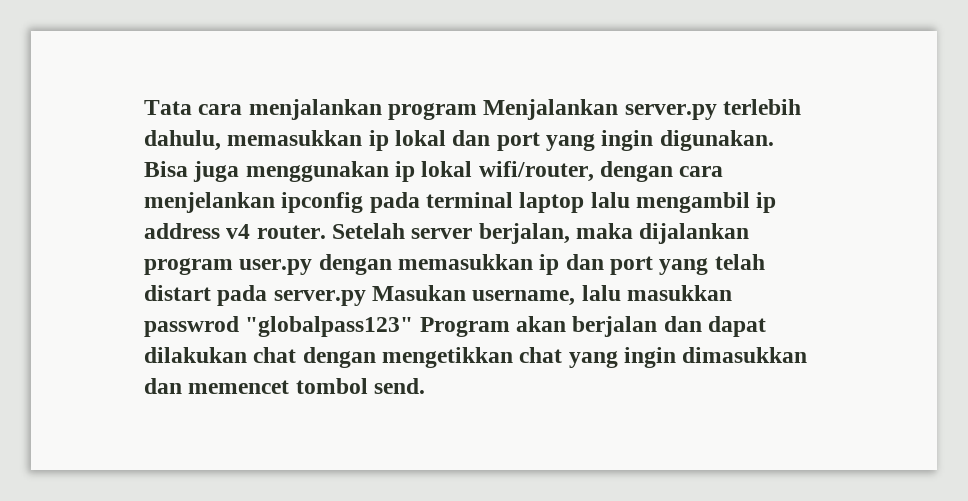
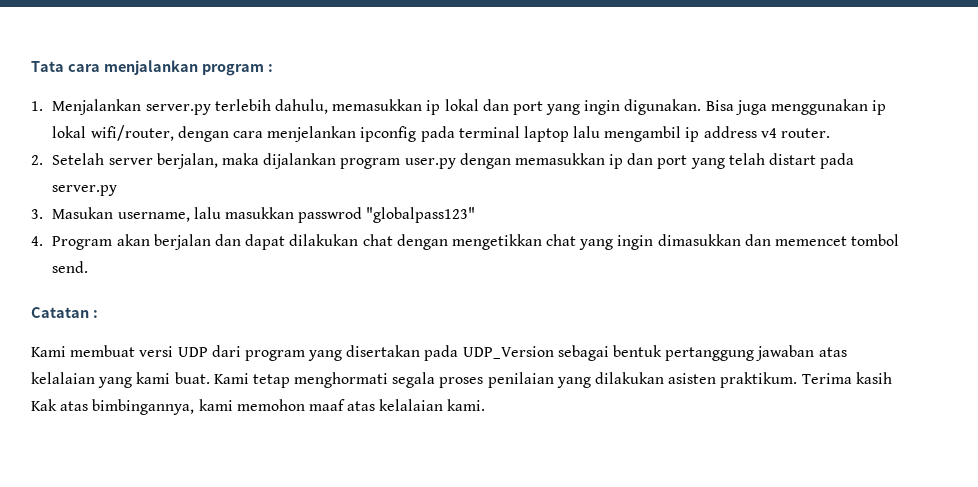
- Tata cara menjalankan program Menjalankan server.py terlebih dahulu, memasukkan ip lokal dan port yang ingin digunakan.
+ Tata cara menjalankan program :
+ 1. Menjalankan server.py terlebih dahulu, memasukkan ip lokal dan port yang ingin digunakan.
- Bisa juga menggunakan ip lokal wifi/router, dengan cara menjelankan ipconfig pada terminal laptop lalu mengambil ip address v4 router. Setelah server berjalan, maka dijalankan program user.py dengan memasukkan ip dan port yang telah distart pada server.py Masukan username, lalu masukkan passwrod "globalpass123" Program akan berjalan dan dapat dilakukan chat dengan mengetikkan chat yang ingin dimasukkan dan memencet tombol send.
+ Bisa juga menggunakan ip lokal wifi/router, dengan cara menjelankan ipconfig pada terminal laptop lalu mengambil ip address v4 router.
+ 2. Setelah server berjalan, maka dijalankan program user.py dengan memasukkan ip dan port yang telah distart pada server.py
+ 3. Masukan username, lalu masukkan passwrod "globalpass123"
+ 4. Program akan berjalan dan dapat dilakukan chat dengan mengetikkan chat yang ingin dimasukkan dan memencet tombol send.
+ Catatan :
+ Kami membuat versi UDP dari program yang disertakan pada UDP_Version sebagai bentuk pertanggung jawaban atas kelalaian yang kami buat. Kami tetap menghormati segala proses penilaian yang dilakukan asisten praktikum. Terima kasih Kak atas bimbingannya, kami memohon maaf atas kelalaian kami.

